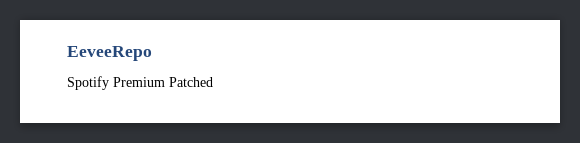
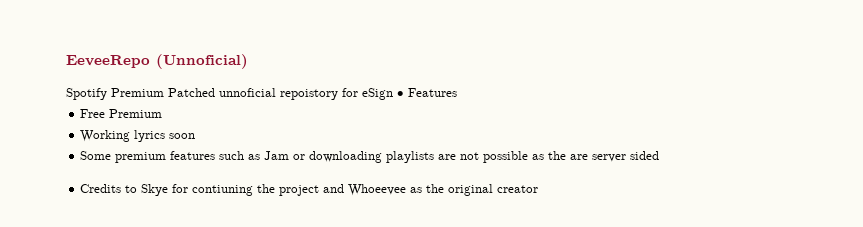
- EeveeRepo
+ EeveeRepo (Unnoficial)
- Spotify Premium Patched
+ Spotify Premium Patched unnoficial repoistory for eSign • Features
+ Free Premium
+ Working lyrics soon
+ Some premium features such as Jam or downloading playlists are not possible as the are server sided
+ Credits to Skye for contiuning the project and Whoeevee as the original creator

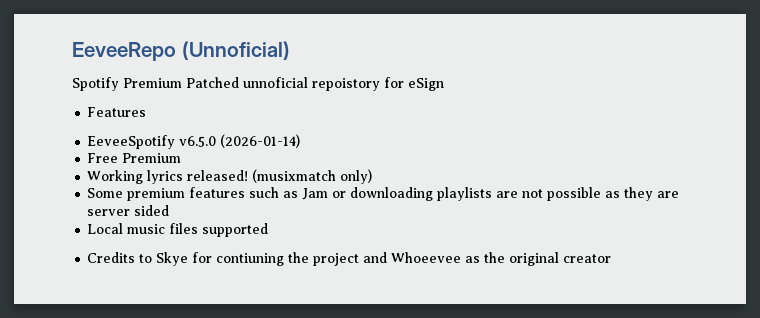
- Spotify Premium Patched unnoficial repoistory for eSign • Features
+ Spotify Premium Patched unnoficial repoistory for eSign
+ Features
+ EeveeSpotify v6.5.0 (2026-01-14)
- Working lyrics soon
+ Working lyrics released! (musixmatch only)
- Some premium features such as Jam or downloading playlists are not possible as the are server sided
+ Some premium features such as Jam or downloading playlists are not possible as they are server sided
+ Local music files supported

